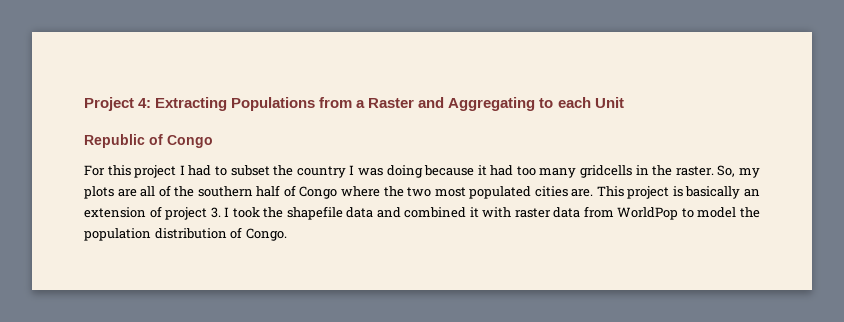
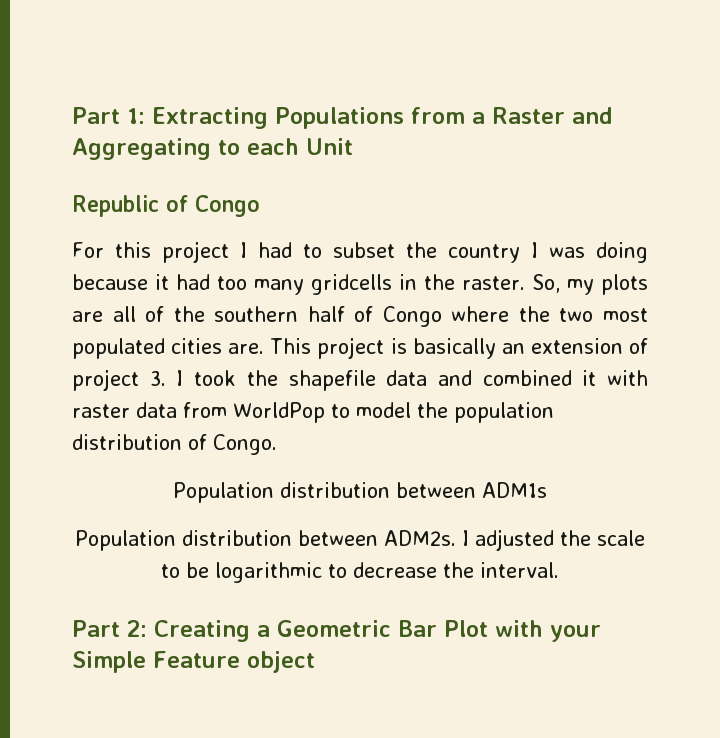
- Project 4: Extracting Populations from a Raster and Aggregating to each Unit
+ Part 1: Extracting Populations from a Raster and Aggregating to each Unit
+ Population distribution between ADM1s
+ Population distribution between ADM2s. I adjusted the scale to be logarithmic to decrease the interval.
+ Part 2: Creating a Geometric Bar Plot with your Simple Feature object

